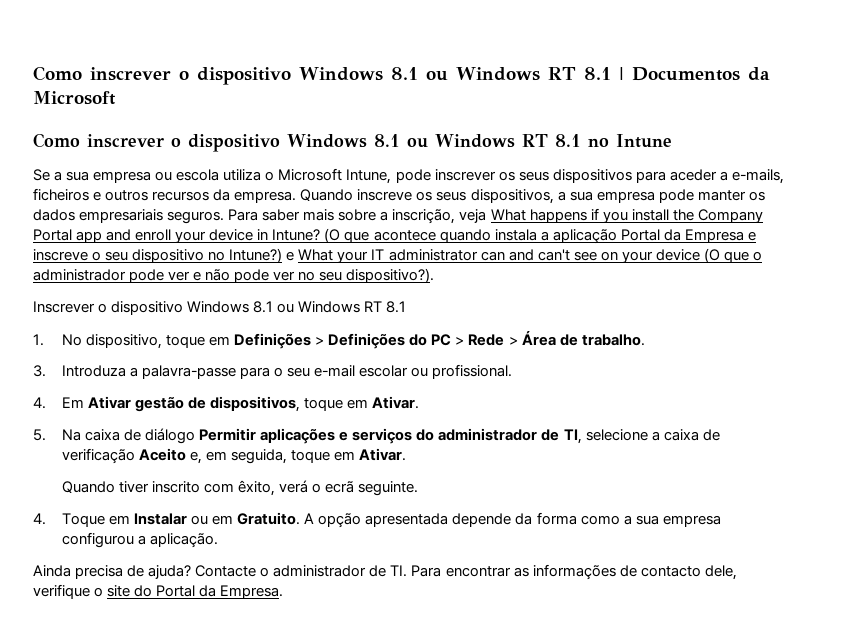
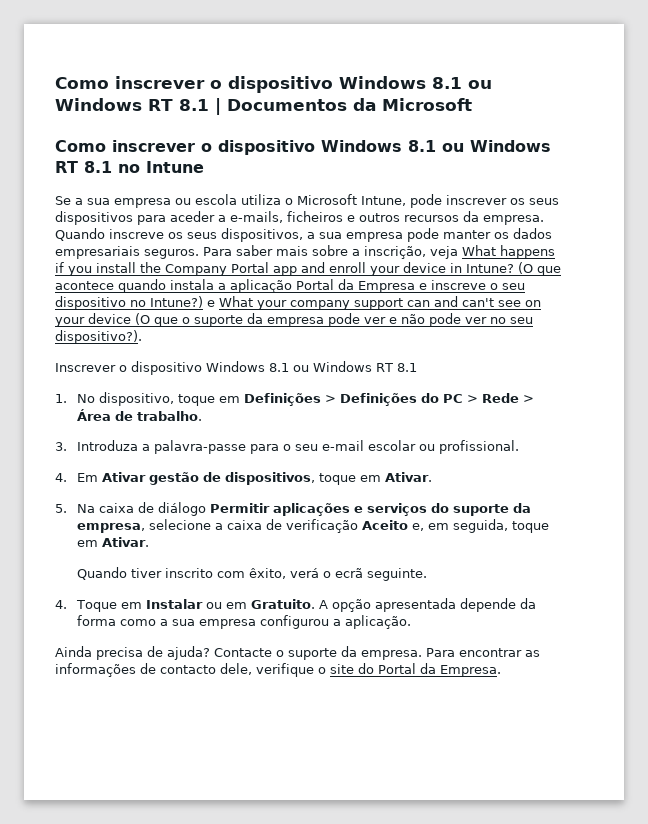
- (O que acontece quando instala a aplicação Portal da Empresa e inscreve o seu dispositivo no Intune?) e What your IT administrator can and can't see on your device (O que o administrador pode ver e não pode ver no seu dispositivo?).
+ (O que acontece quando instala a aplicação Portal da Empresa e inscreve o seu dispositivo no Intune?) e What your company support can and can't see on your device (O que o suporte da empresa pode ver e não pode ver no seu dispositivo?).
- 5. Na caixa de diálogo Permitir aplicações e serviços do administrador de TI, selecione a caixa de verificação Aceito e, em seguida, toque em Ativar.
+ 5. Na caixa de diálogo Permitir aplicações e serviços do suporte da empresa, selecione a caixa de verificação Aceito e, em seguida, toque em Ativar.
- Contacte o administrador de TI. Para encontrar as informações de contacto dele, verifique o site do Portal da Empresa.
+ Contacte o suporte da empresa. Para encontrar as informações de contacto dele, verifique o site do Portal da Empresa.

